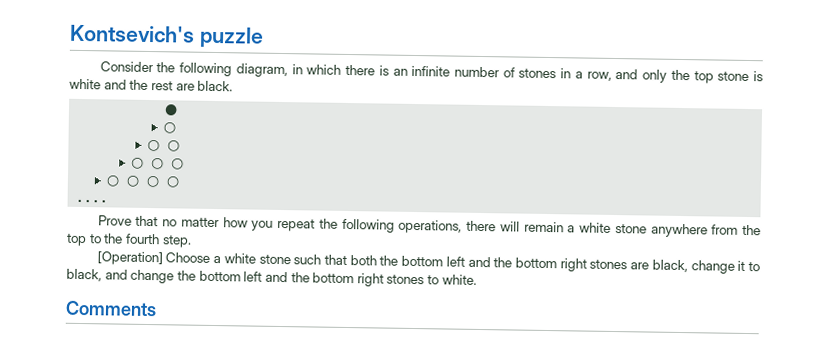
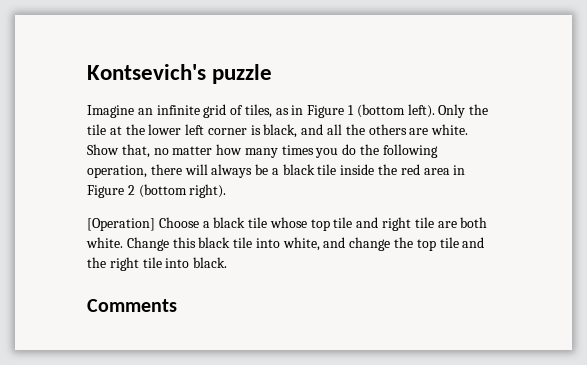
- Consider the following diagram, in which there is an infinite number of stones in a row, and only the top stone is white and the rest are black.
- ●
- ○
- ○ ○
- ○ ○ ○
- ○ ○ ○ ○
- ....
- Prove that no matter how you repeat the following operations, there will remain a white stone anywhere from the top to the fourth step.
- [Operation] Choose a white stone such that both the bottom left and the bottom right stones are black, change it to black, and change the bottom left and the bottom right stones to white.
+ Imagine an infinite grid of tiles, as in Figure 1 (bottom left). Only the tile at the lower left corner is black, and all the others are white. Show that, no matter how many times you do the following operation, there will always be a black tile inside the red area in Figure 2 (bottom right).
+ [Operation] Choose a black tile whose top tile and right tile are both white. Change this black tile into white, and change the top tile and the right tile into black.

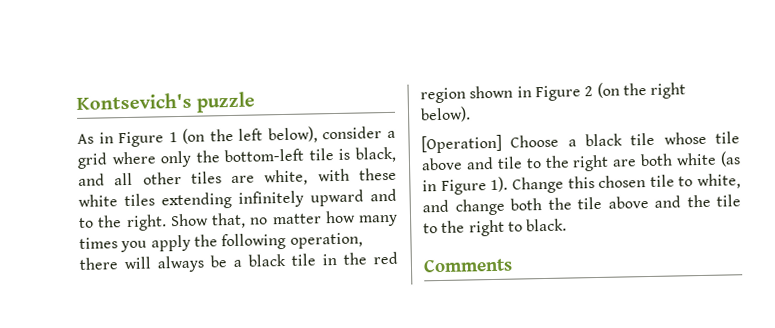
- Imagine an infinite grid of tiles, as in Figure 1 (bottom left). Only the tile at the lower left corner is black, and all the others are white.
+ As in Figure 1 (on the left below), consider a grid where only the bottom-left tile is black, and all other tiles are white, with these white tiles extending infinitely upward and to the right.
- Show that, no matter how many times you do the following operation, there will always be a black tile inside the red area in Figure 2 (bottom right).
+ Show that, no matter how many times you apply the following operation, there will always be a black tile in the red region shown in Figure 2 (on the right below).
- [Operation] Choose a black tile whose top tile and right tile are both white. Change this black tile into white, and change the top tile and the right tile into black.
+ [Operation] Choose a black tile whose tile above and tile to the right are both white (as in Figure 1). Change this chosen tile to white, and change both the tile above and the tile to the right to black.

